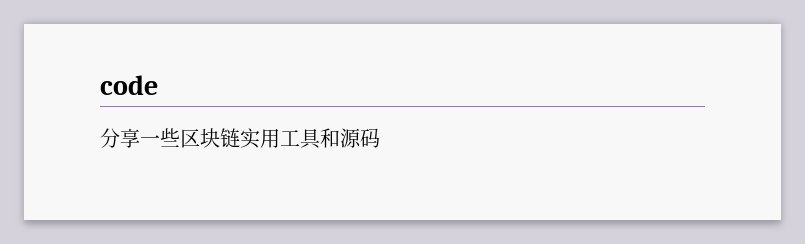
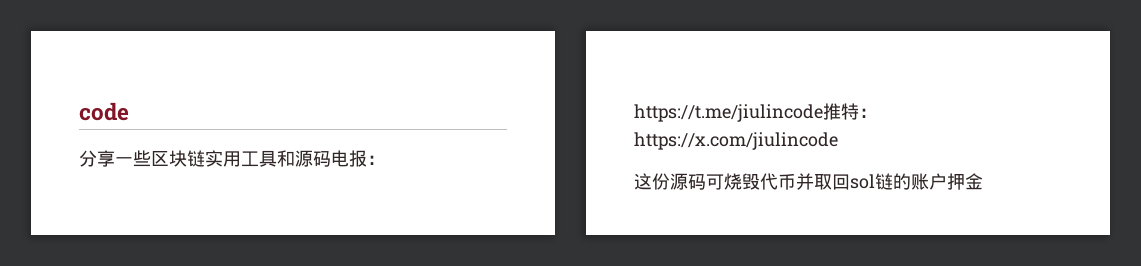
- 分享一些区块链实用工具和源码
+ 分享一些区块链实用工具和源码电报：https://t.me/jiulincode推特：https://x.com/jiulincode
+ 这份源码可烧毁代币并取回sol链的账户押金

